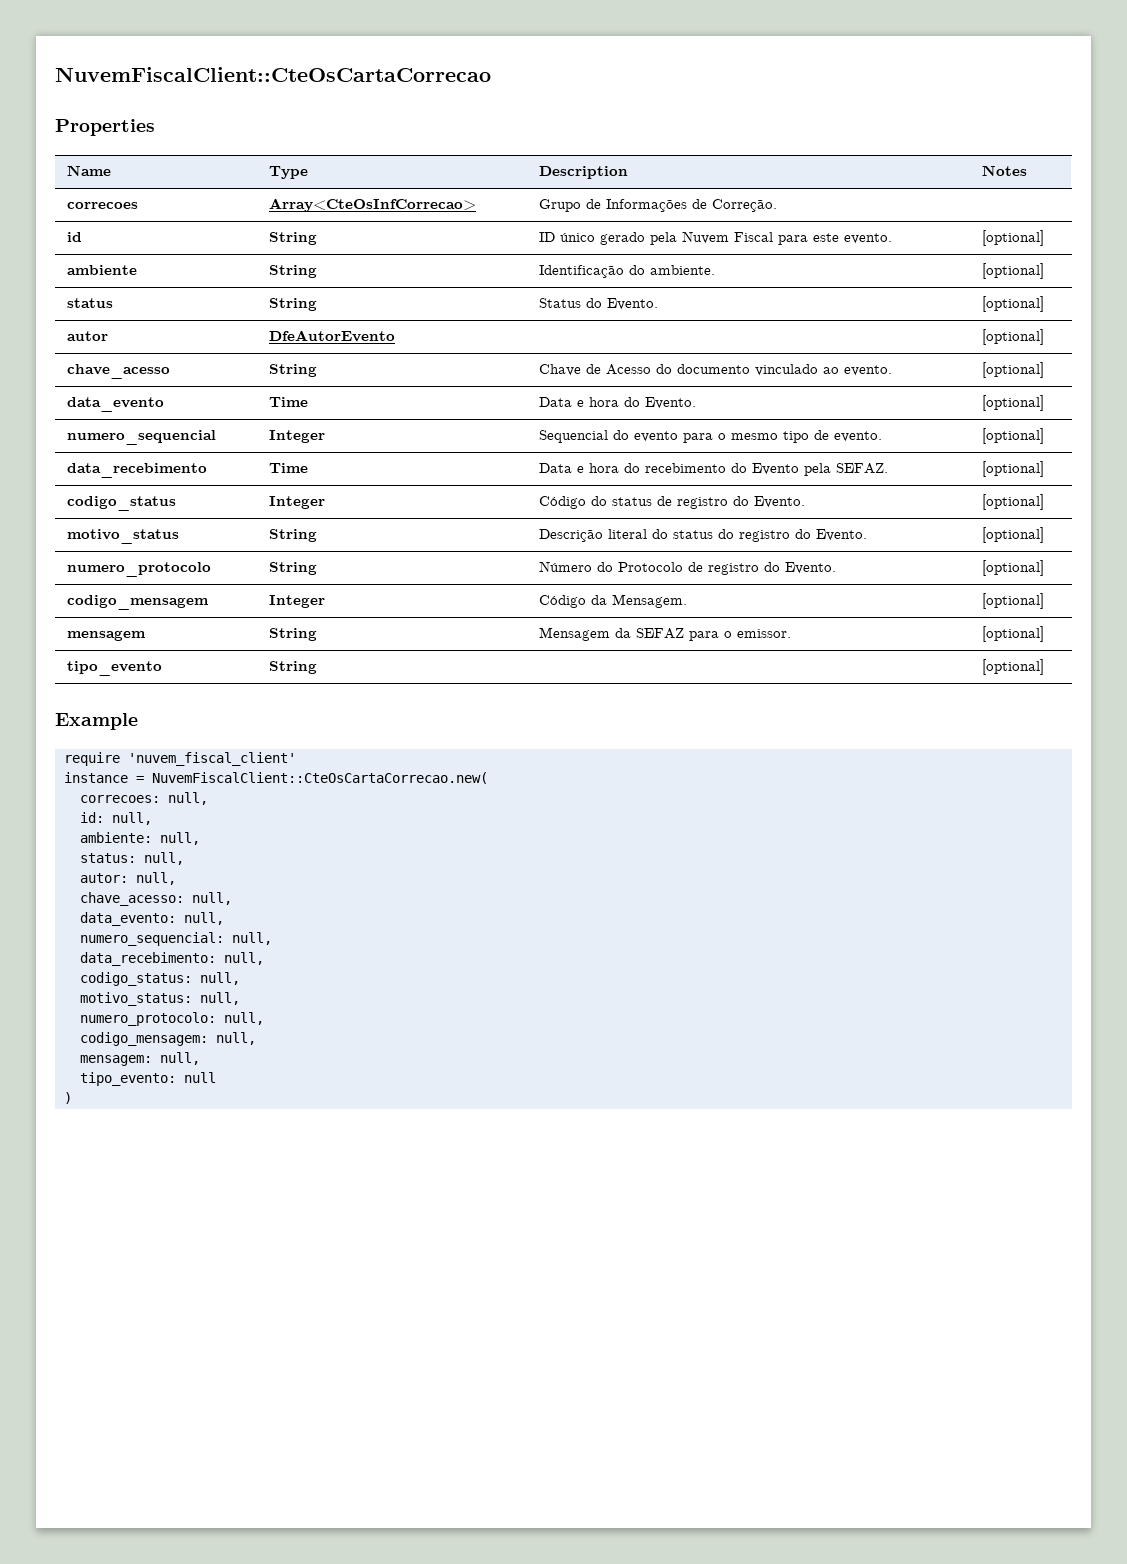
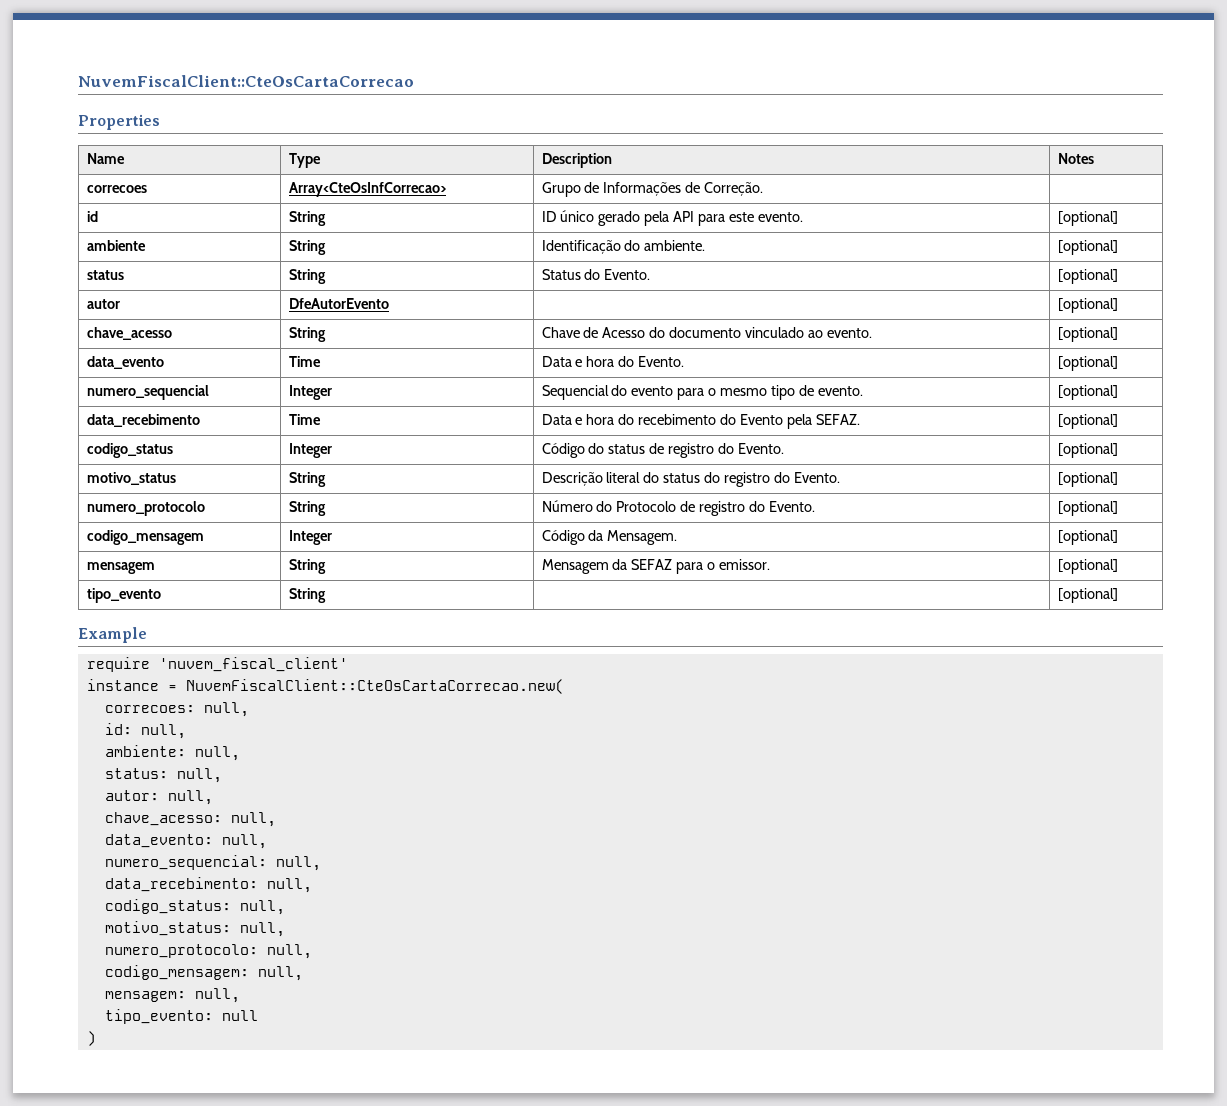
- id | String | ID único gerado pela Nuvem Fiscal para este evento. | [optional]
+ id | String | ID único gerado pela API para este evento. | [optional]

